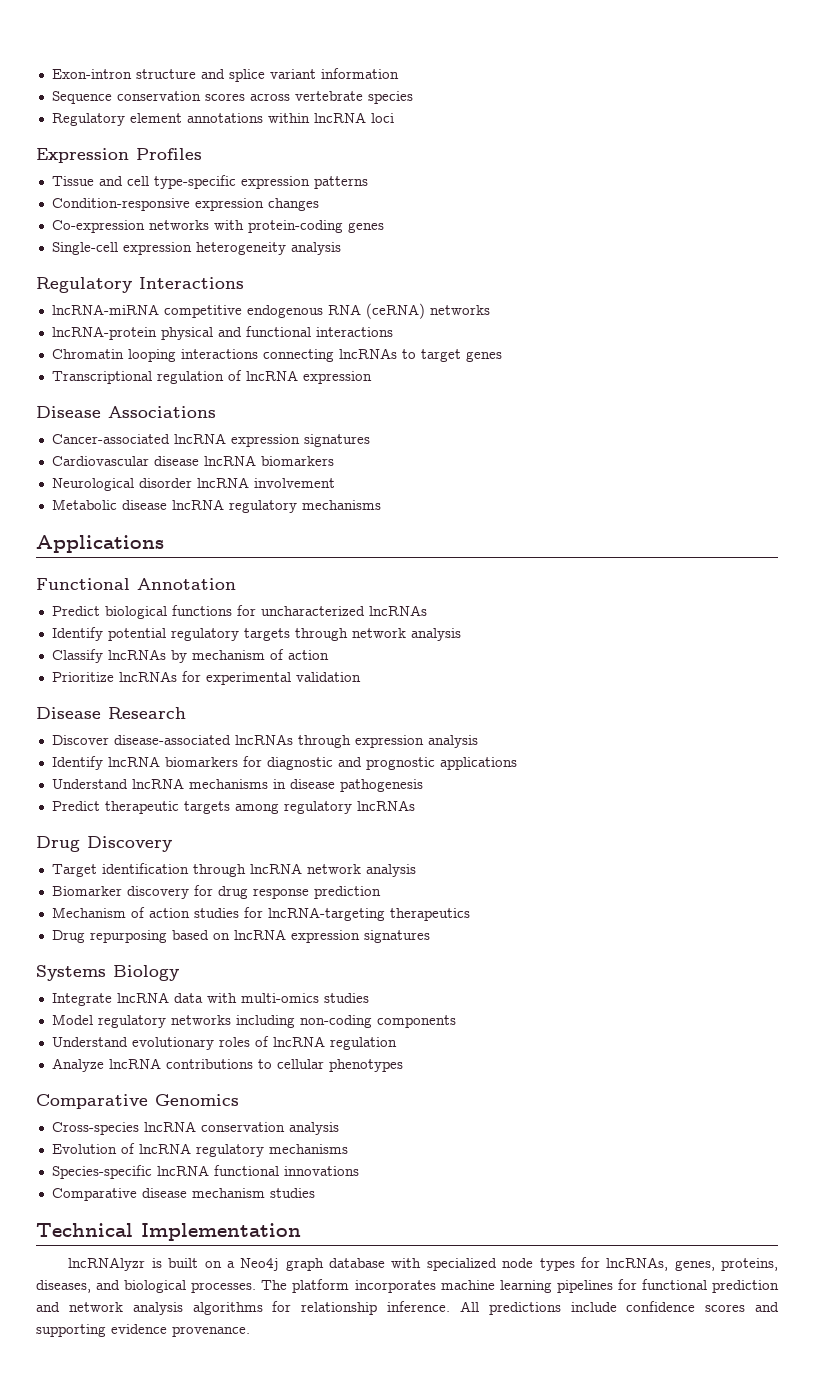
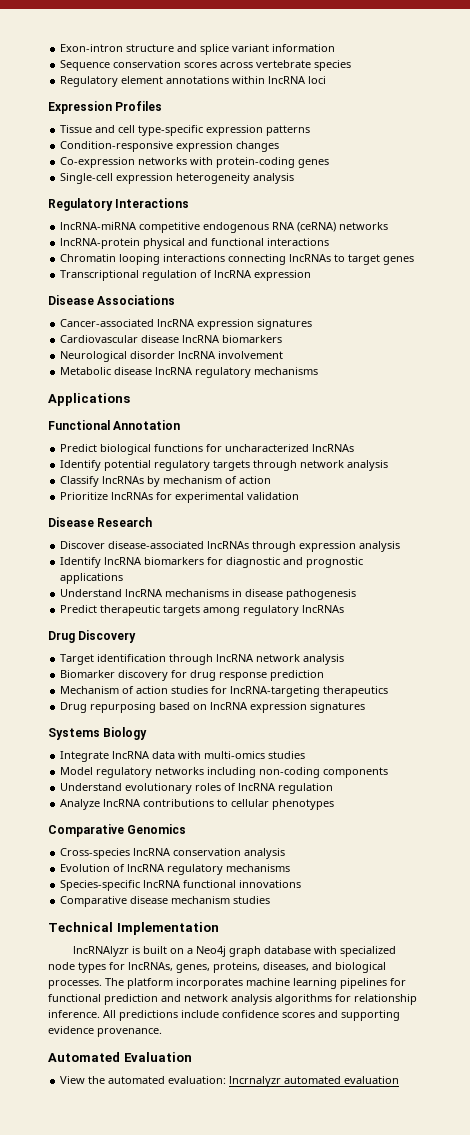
+ Automated Evaluation
+ View the automated evaluation: lncrnalyzr automated evaluation

